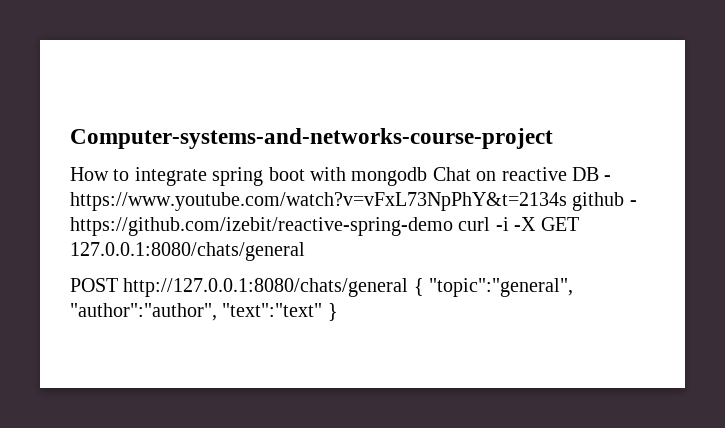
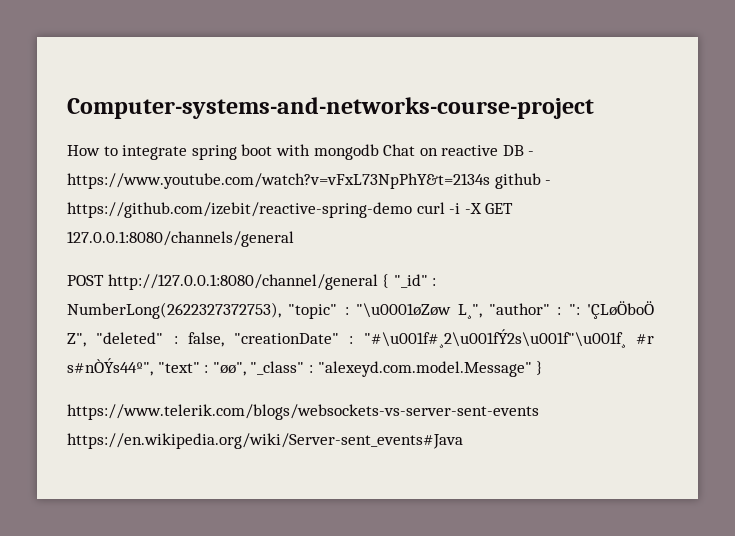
- How to integrate spring boot with mongodb Chat on reactive DB - https://www.youtube.com/watch?v=vFxL73NpPhY&t=2134s github - https://github.com/izebit/reactive-spring-demo curl -i -X GET 127.0.0.1:8080/chats/general
+ How to integrate spring boot with mongodb Chat on reactive DB - https://www.youtube.com/watch?v=vFxL73NpPhY&t=2134s github - https://github.com/izebit/reactive-spring-demo curl -i -X GET 127.0.0.1:8080/channels/general
- POST http://127.0.0.1:8080/chats/general { "topic":"general", "author":"author", "text":"text" }
+ POST http://127.0.0.1:8080/channel/general { "_id" : NumberLong(2622327372753), "topic" : "\u0001øZøw L¸", "author" : ": 'ÇLøÖboÖ Z", "deleted" : false, "creationDate" : "#\u001f#¸2\u001fÝ2s\u001f"\u001f¸ #r s#nÒÝs44º", "text" : "øø", "_class" : "alexeyd.com.model.Message" }
+ https://www.telerik.com/blogs/websockets-vs-server-sent-events https://en.wikipedia.org/wiki/Server-sent_events#Java

